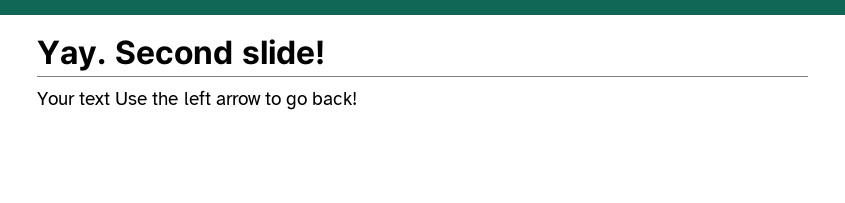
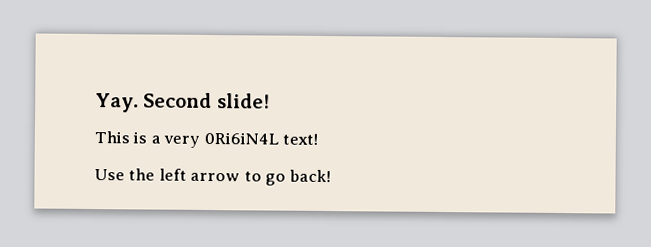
- Your text Use the left arrow to go back!
+ This is a very 0Ri6iN4L text!
+ Use the left arrow to go back!

